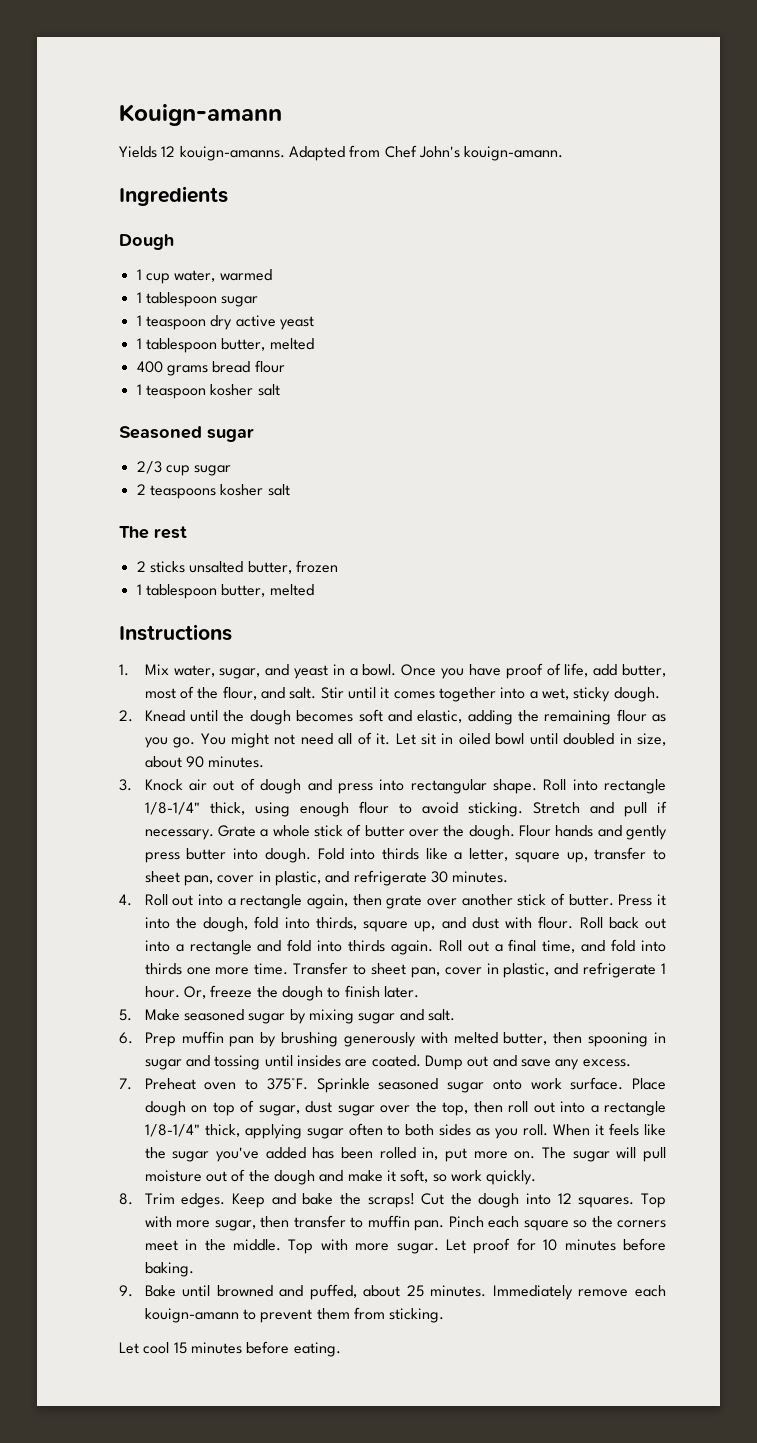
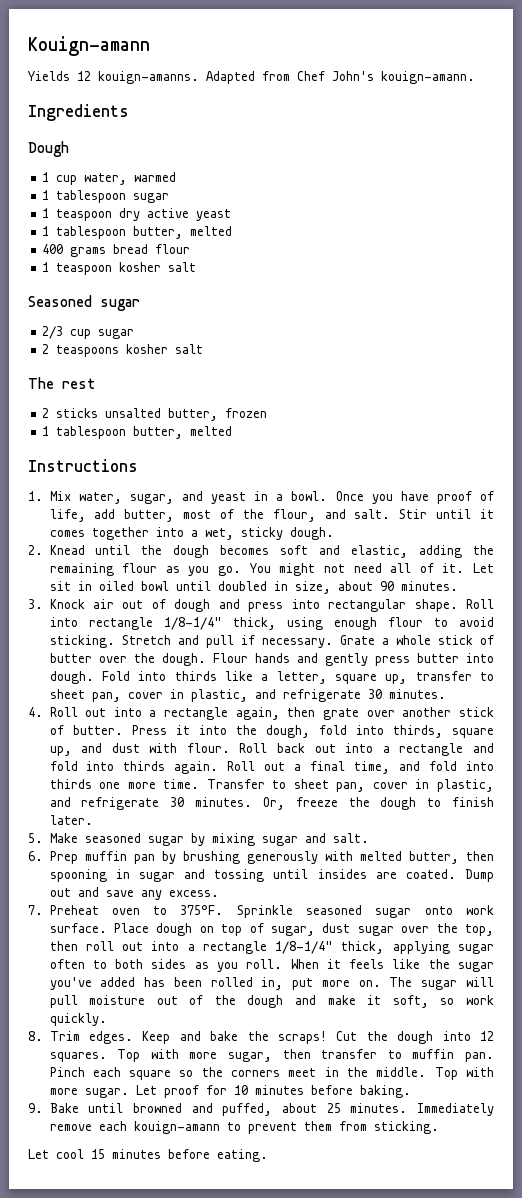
- Transfer to sheet pan, cover in plastic, and refrigerate 1 hour.
+ Transfer to sheet pan, cover in plastic, and refrigerate 30 minutes.

